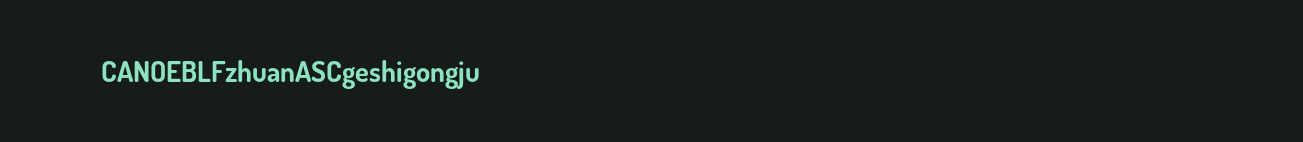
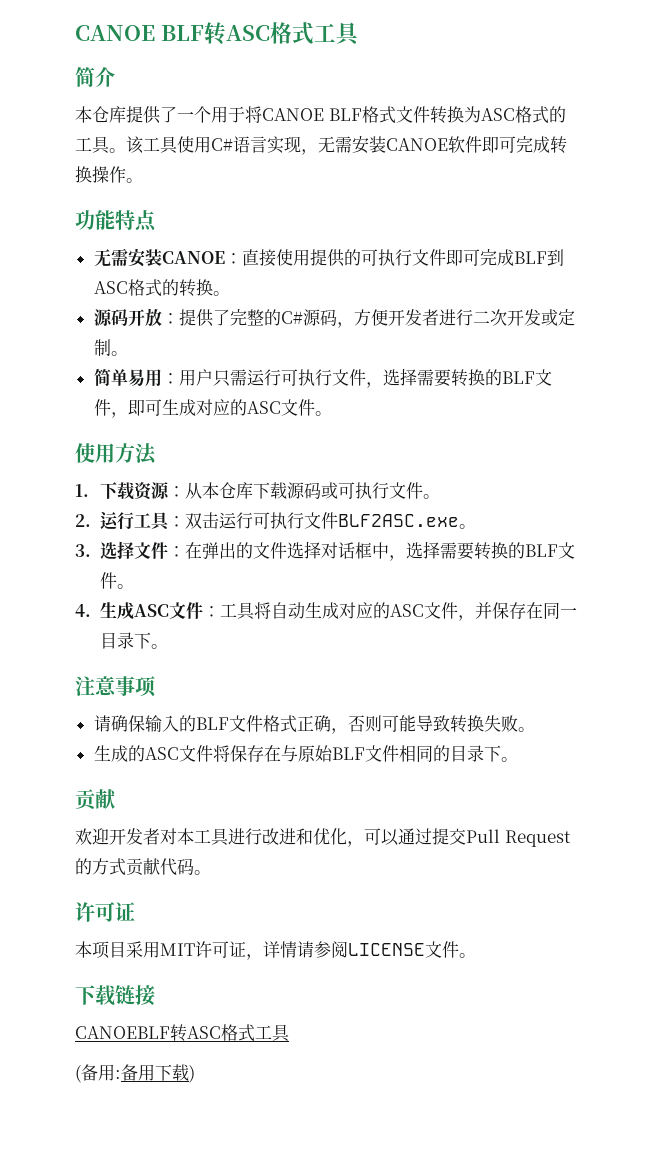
- CANOEBLFzhuanASCgeshigongju
+ CANOE BLF转ASC格式工具
+ 简介
+ 本仓库提供了一个用于将CANOE BLF格式文件转换为ASC格式的工具。该工具使用C#语言实现，无需安装CANOE软件即可完成转换操作。
+ 功能特点
+ 无需安装CANOE：直接使用提供的可执行文件即可完成BLF到ASC格式的转换。
+ 源码开放：提供了完整的C#源码，方便开发者进行二次开发或定制。
+ 简单易用：用户只需运行可执行文件，选择需要转换的BLF文件，即可生成对应的ASC文件。
+ 使用方法
+ 1.下载资源：从本仓库下载源码或可执行文件。
+ 2.运行工具：双击运行可执行文件BLF2ASC.exe。
+ 3.选择文件：在弹出的文件选择对话框中，选择需要转换的BLF文件。
+ 4.生成ASC文件：工具将自动生成对应的ASC文件，并保存在同一目录下。
+ 注意事项
+ 请确保输入的BLF文件格式正确，否则可能导致转换失败。
+ 生成的ASC文件将保存在与原始BLF文件相同的目录下。
+ 贡献
+ 欢迎开发者对本工具进行改进和优化，可以通过提交Pull Request的方式贡献代码。
+ 许可证
+ 本项目采用MIT许可证，详情请参阅LICENSE文件。
+ 下载链接
+ CANOEBLF转ASC格式工具
+ (备用:备用下载)

